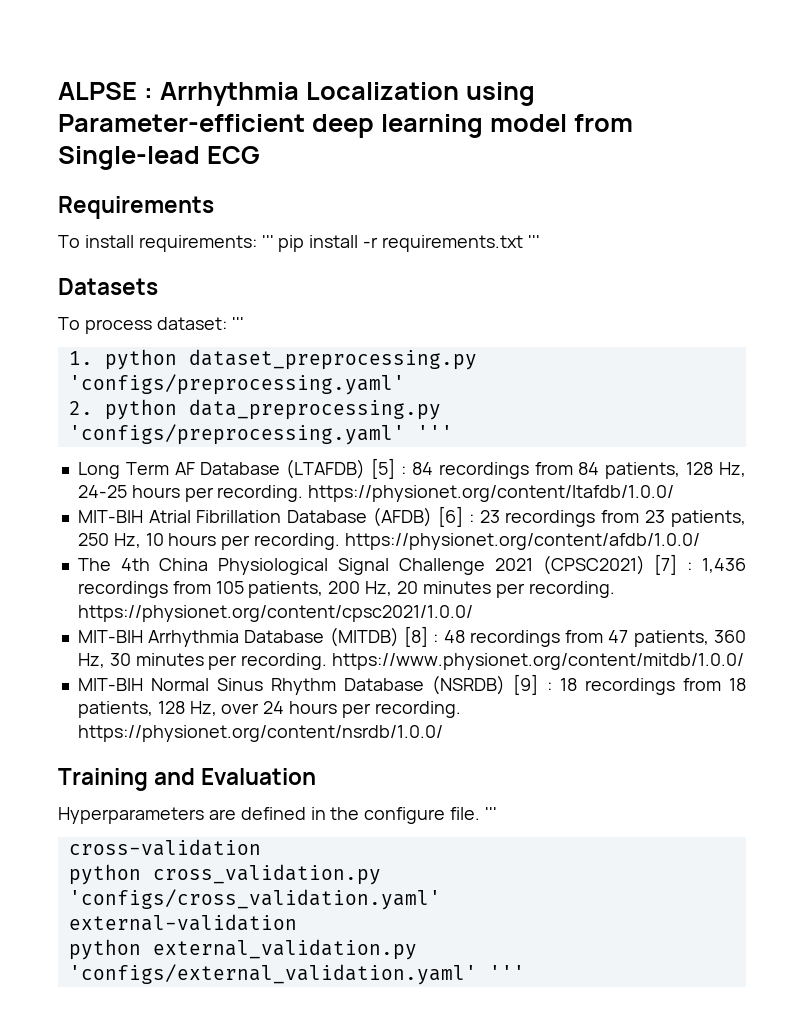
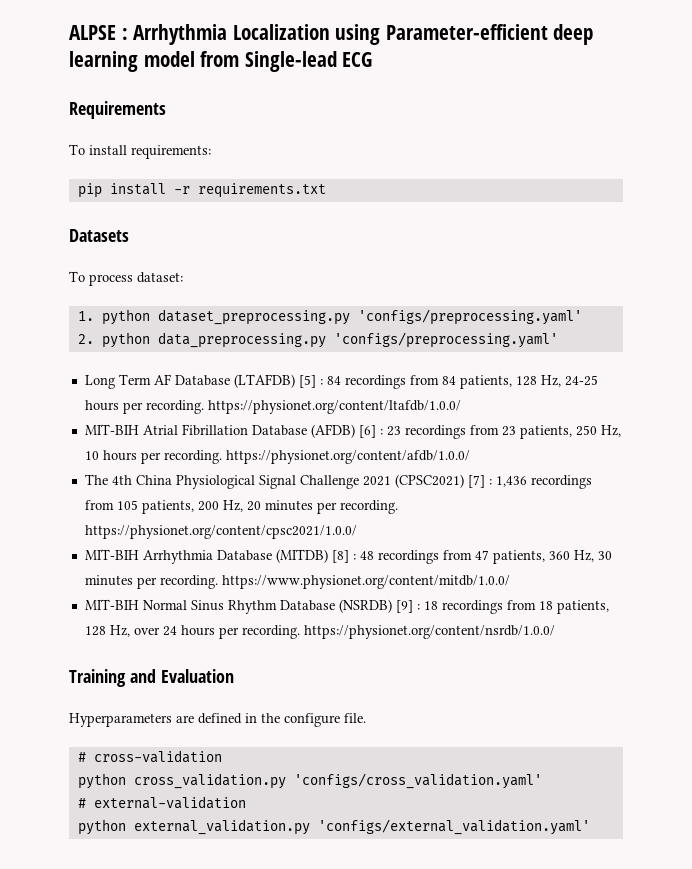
- To install requirements: ''' pip install -r requirements.txt '''
+ To install requirements:
+ pip install -r requirements.txt
- To process dataset: '''
+ To process dataset:
- 2. python data_preprocessing.py 'configs/preprocessing.yaml' '''
+ 2. python data_preprocessing.py 'configs/preprocessing.yaml'
- Hyperparameters are defined in the configure file. '''
- cross-validation
+ Hyperparameters are defined in the configure file.
+ # cross-validation
- external-validation
+ # external-validation
- python external_validation.py 'configs/external_validation.yaml' '''
+ python external_validation.py 'configs/external_validation.yaml'

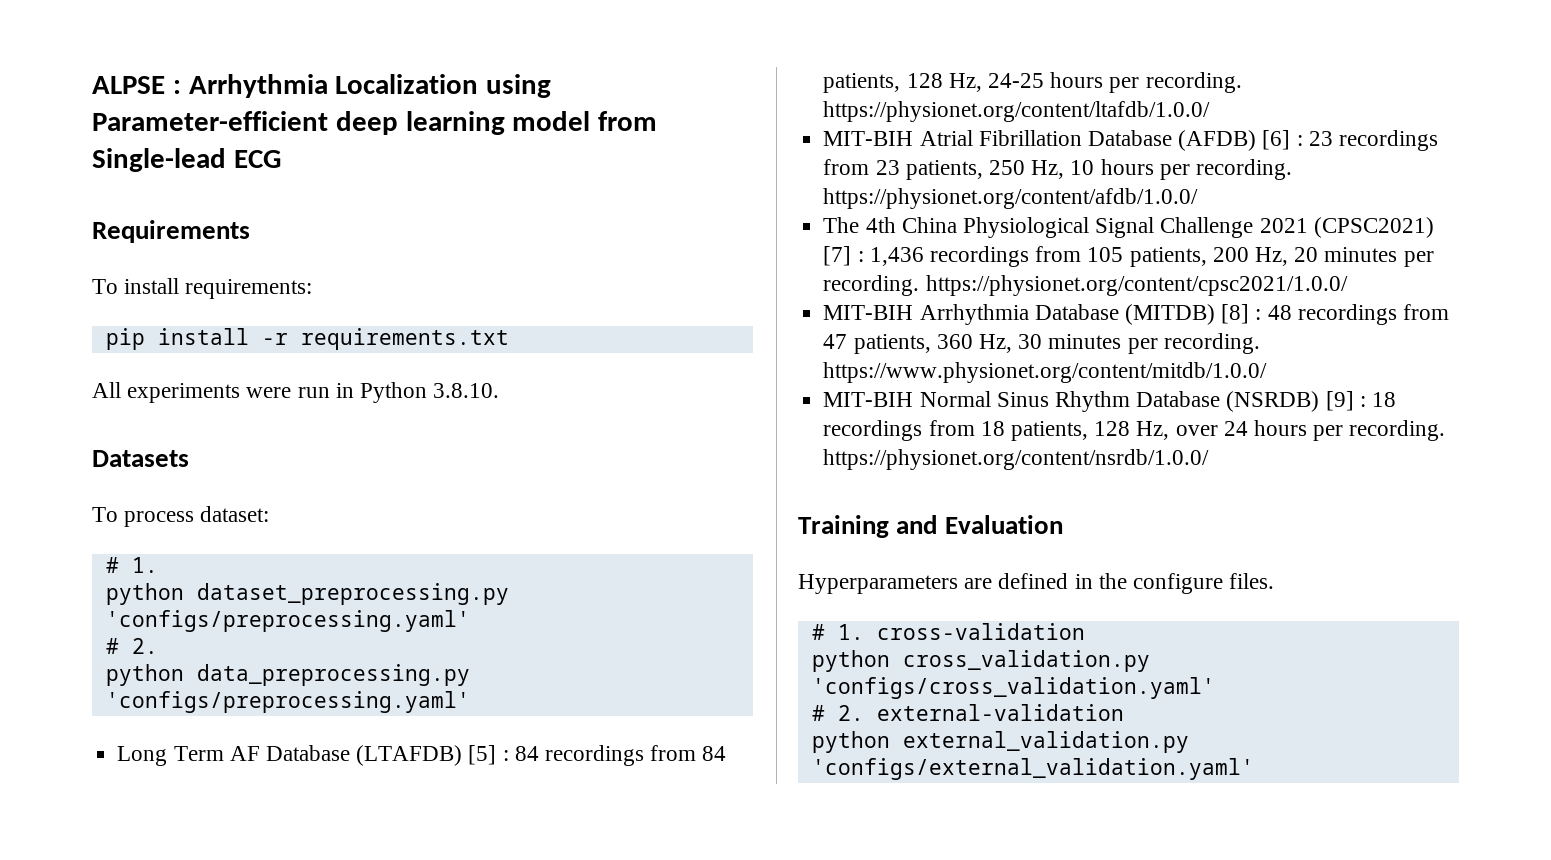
+ All experiments were run in Python 3.8.10.
  To process dataset:
- 1. python dataset_preprocessing.py 'configs/preprocessing.yaml'
- 2. python data_preprocessing.py 'configs/preprocessing.yaml'
+ # 1.
+ python dataset_preprocessing.py 'configs/preprocessing.yaml'
+ # 2.
+ python data_preprocessing.py 'configs/preprocessing.yaml'
- Hyperparameters are defined in the configure file.
- # cross-validation
+ Hyperparameters are defined in the configure files.
+ # 1. cross-validation
- # external-validation
+ # 2. external-validation

